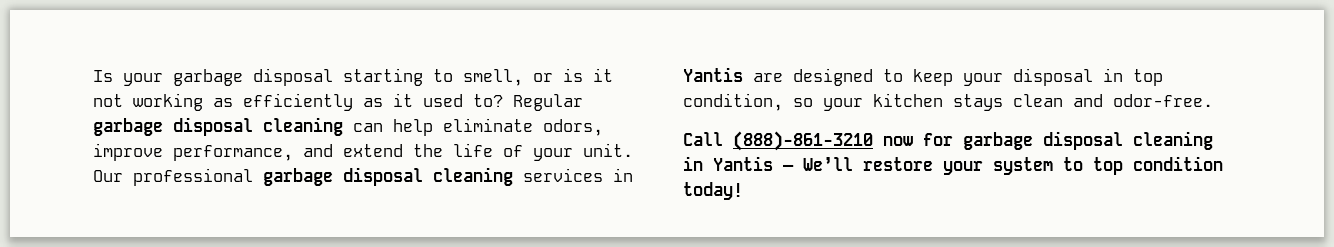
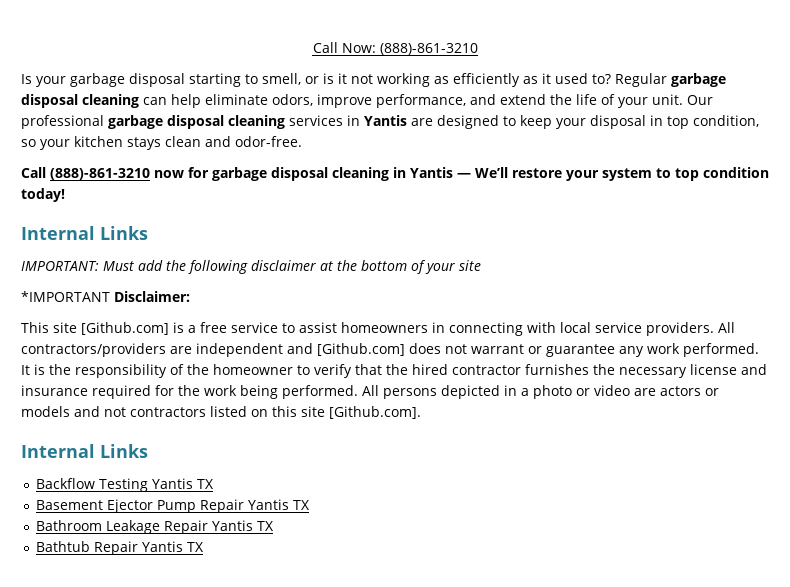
+ Call Now: (888)-861-3210
  Call (888)-861-3210 now for garbage disposal cleaning in Yantis — We’ll restore your system to top condition today!
+ Internal Links
+ IMPORTANT: Must add the following disclaimer at the bottom of your site
+ *IMPORTANT Disclaimer:
+ This site [Github.com] is a free service to assist homeowners in connecting with local service providers. All contractors/providers are independent and [Github.com] does not warrant or guarantee any work performed. It is the responsibility of the homeowner to verify that the hired contractor furnishes the necessary license and insurance required for the work being performed. All persons depicted in a photo or video are actors or models and not contractors listed on this site [Github.com].
+ Internal Links
+ Backflow Testing Yantis TX
+ Basement Ejector Pump Repair Yantis TX
+ Bathroom Leakage Repair Yantis TX
+ Bathtub Repair Yantis TX

